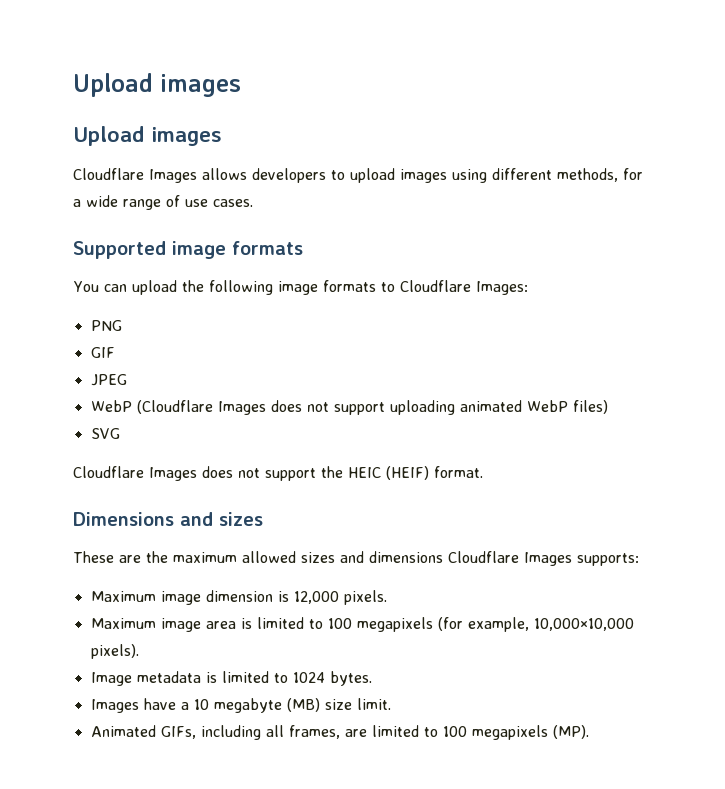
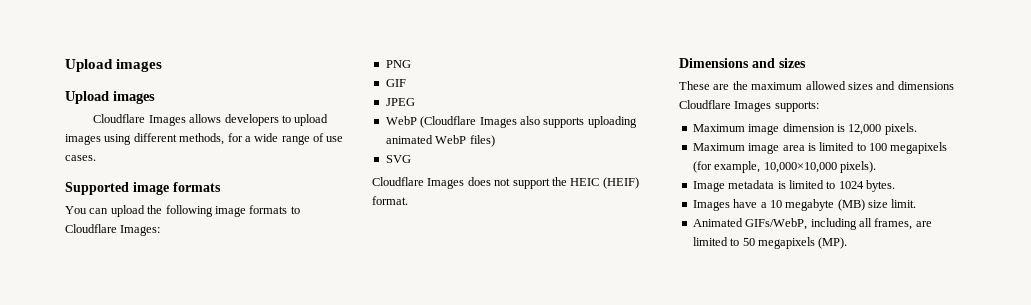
- WebP (Cloudflare Images does not support uploading animated WebP files)
+ WebP (Cloudflare Images also supports uploading animated WebP files)
- Animated GIFs, including all frames, are limited to 100 megapixels (MP).
+ Animated GIFs/WebP, including all frames, are limited to 50 megapixels (MP).

